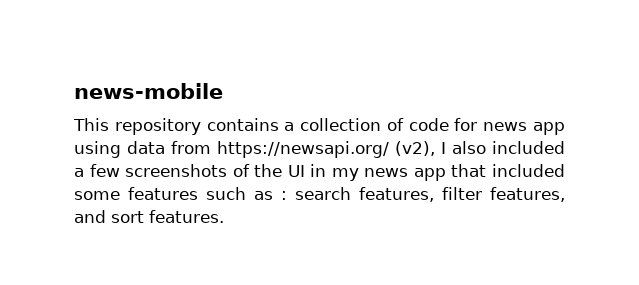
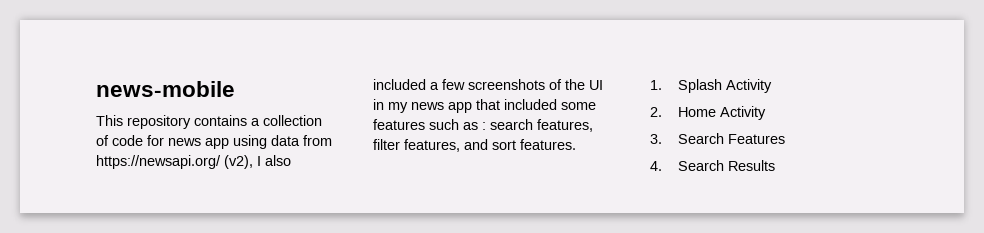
+ 1. Splash Activity
+ 2. Home Activity
+ 3. Search Features
+ 4. Search Results

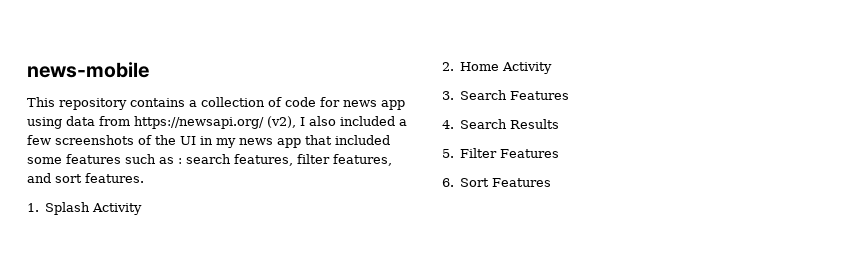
+ 5. Filter Features
+ 6. Sort Features

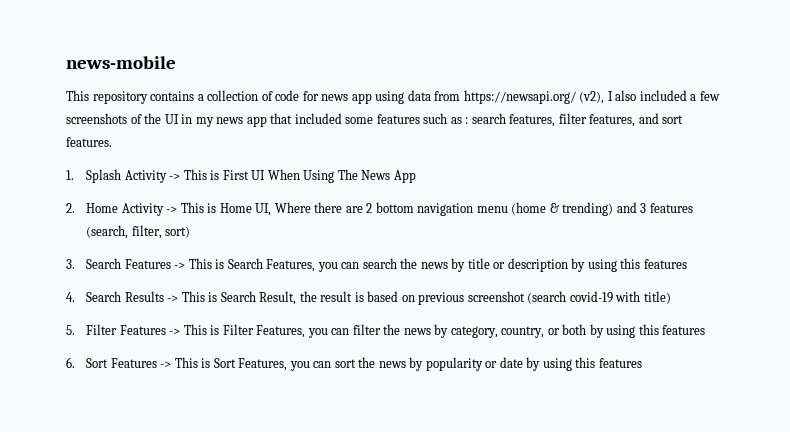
- 1. Splash Activity
- 2. Home Activity
- 3. Search Features
- 4. Search Results
- 5. Filter Features
- 6. Sort Features
+ 1. Splash Activity -> This is First UI When Using The News App
+ 2. Home Activity -> This is Home UI, Where there are 2 bottom navigation menu (home & trending) and 3 features (search, filter, sort)
+ 3. Search Features -> This is Search Features, you can search the news by title or description by using this features
+ 4. Search Results -> This is Search Result, the result is based on previous screenshot (search covid-19 with title)
+ 5. Filter Features -> This is Filter Features, you can filter the news by category, country, or both by using this features
+ 6. Sort Features -> This is Sort Features, you can sort the news by popularity or date by using this features

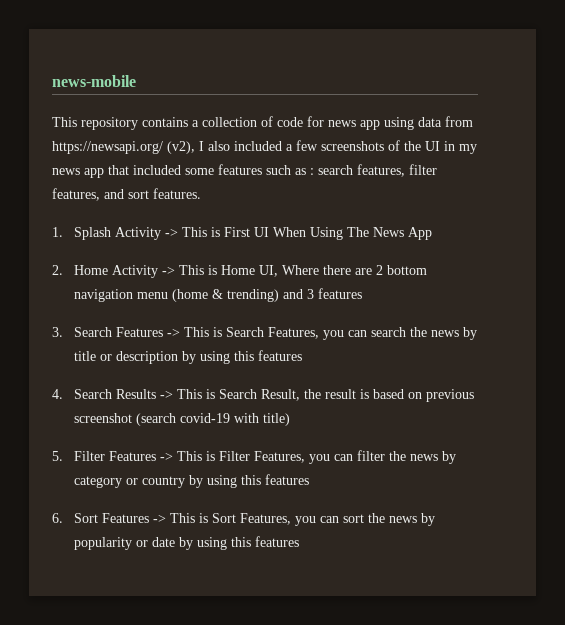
- 2. Home Activity -> This is Home UI, Where there are 2 bottom navigation menu (home & trending) and 3 features (search, filter, sort)
+ 2. Home Activity -> This is Home UI, Where there are 2 bottom navigation menu (home & trending) and 3 features
- 5. Filter Features -> This is Filter Features, you can filter the news by category, country, or both by using this features
+ 5. Filter Features -> This is Filter Features, you can filter the news by category or country by using this features

